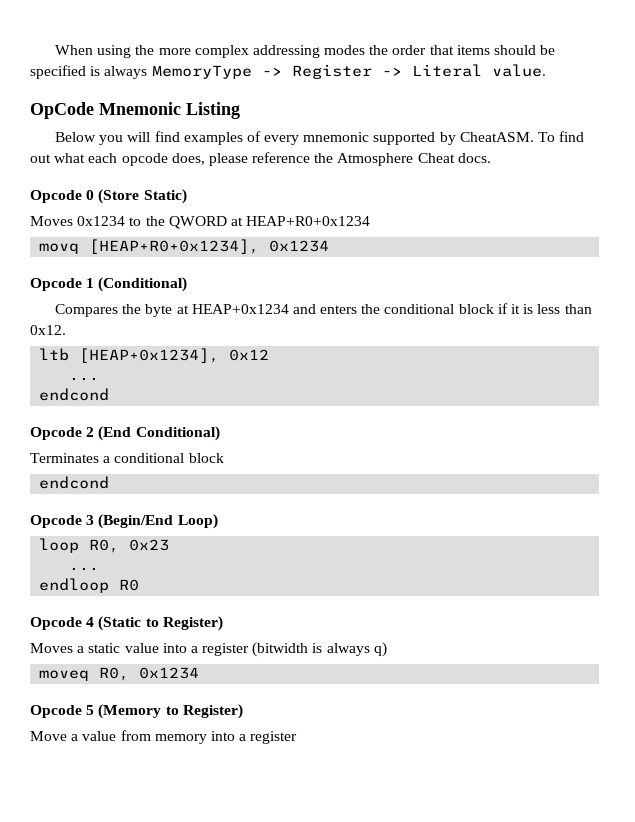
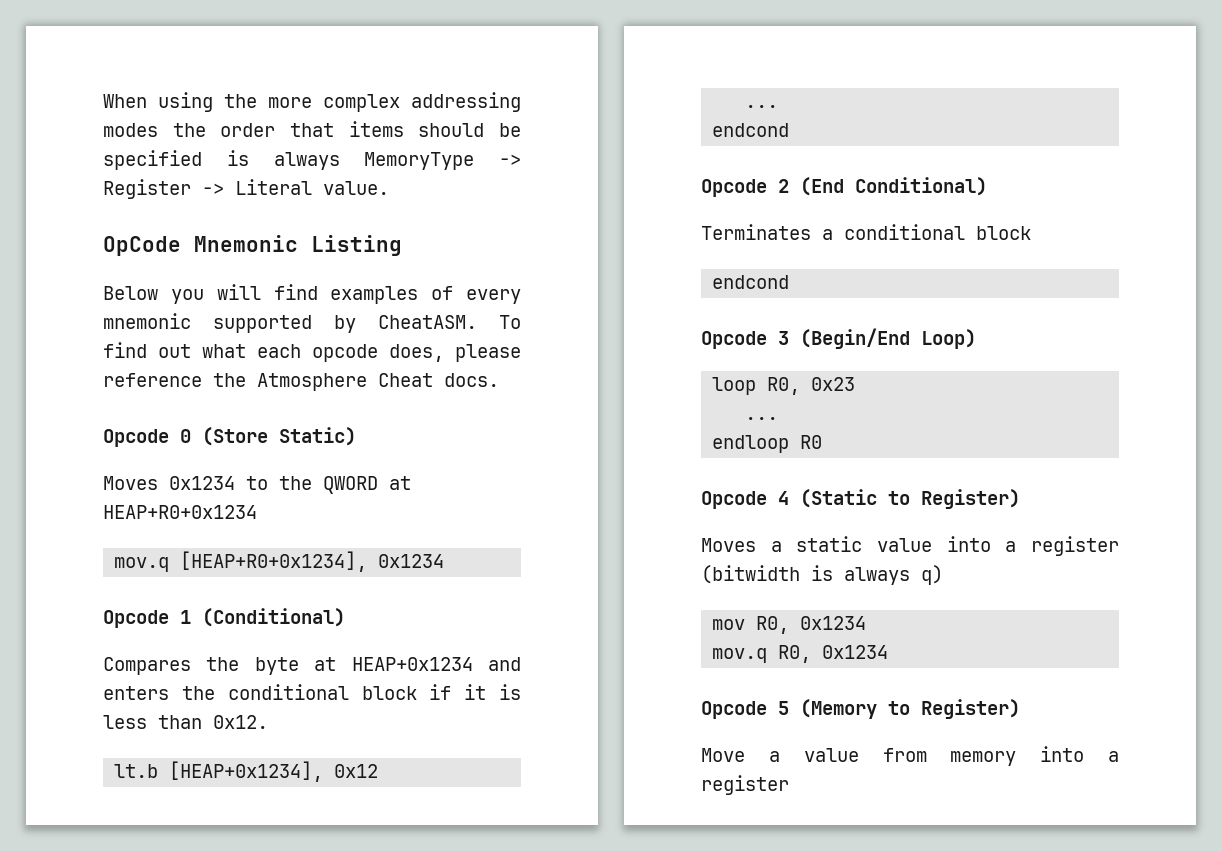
- movq [HEAP+R0+0x1234], 0x1234
+ mov.q [HEAP+R0+0x1234], 0x1234
- ltb [HEAP+0x1234], 0x12
+ lt.b [HEAP+0x1234], 0x12
- moveq R0, 0x1234
+ mov R0, 0x1234
+ mov.q R0, 0x1234

